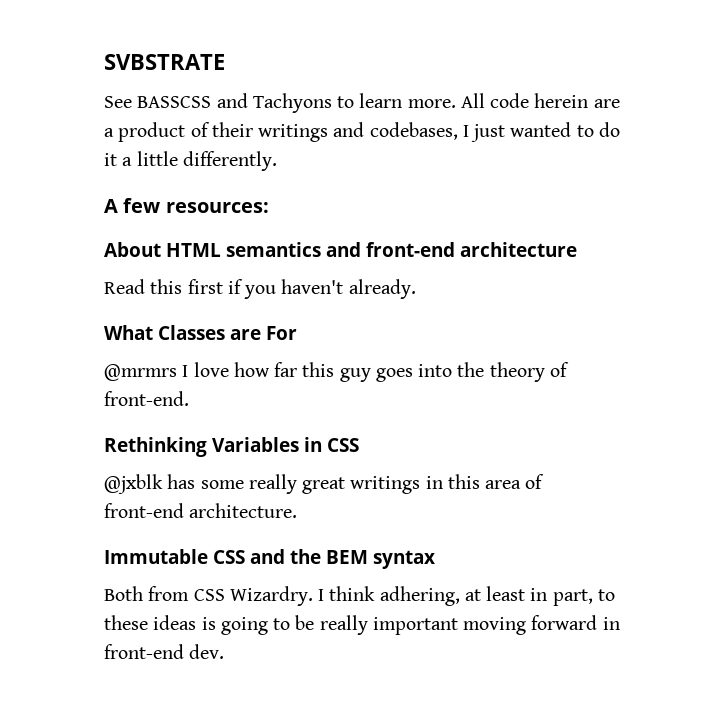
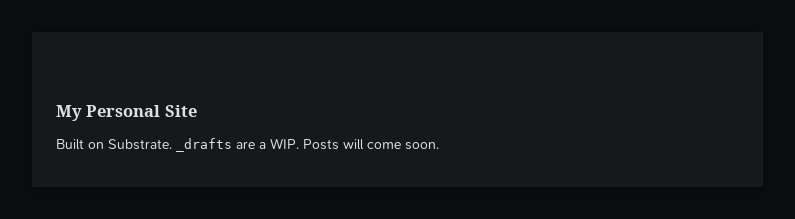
- SVBSTRATE
- See BASSCSS and Tachyons to learn more. All code herein are a product of their writings and codebases, I just wanted to do it a little differently.
- A few resources:
- About HTML semantics and front-end architecture
- Read this first if you haven't already.
- What Classes are For
- @mrmrs I love how far this guy goes into the theory of front-end.
- Rethinking Variables in CSS
- @jxblk has some really great writings in this area of front-end architecture.
- Immutable CSS and the BEM syntax
- Both from CSS Wizardry. I think adhering, at least in part, to these ideas is going to be really important moving forward in front-end dev.
+ My Personal Site
+ Built on Substrate. _drafts are a WIP. Posts will come soon.

